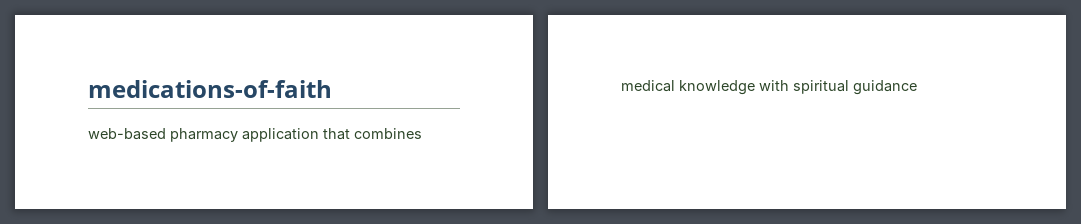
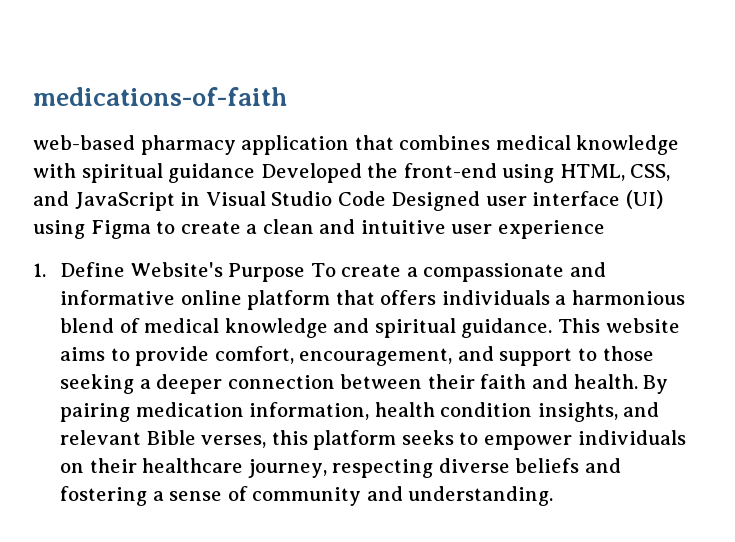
- web-based pharmacy application that combines medical knowledge with spiritual guidance
+ web-based pharmacy application that combines medical knowledge with spiritual guidance Developed the front-end using HTML, CSS, and JavaScript in Visual Studio Code Designed user interface (UI) using Figma to create a clean and intuitive user experience
+ 1. Define Website's Purpose To create a compassionate and informative online platform that offers individuals a harmonious blend of medical knowledge and spiritual guidance. This website aims to provide comfort, encouragement, and support to those seeking a deeper connection between their faith and health. By pairing medication information, health condition insights, and relevant Bible verses, this platform seeks to empower individuals on their healthcare journey, respecting diverse beliefs and fostering a sense of community and understanding.

